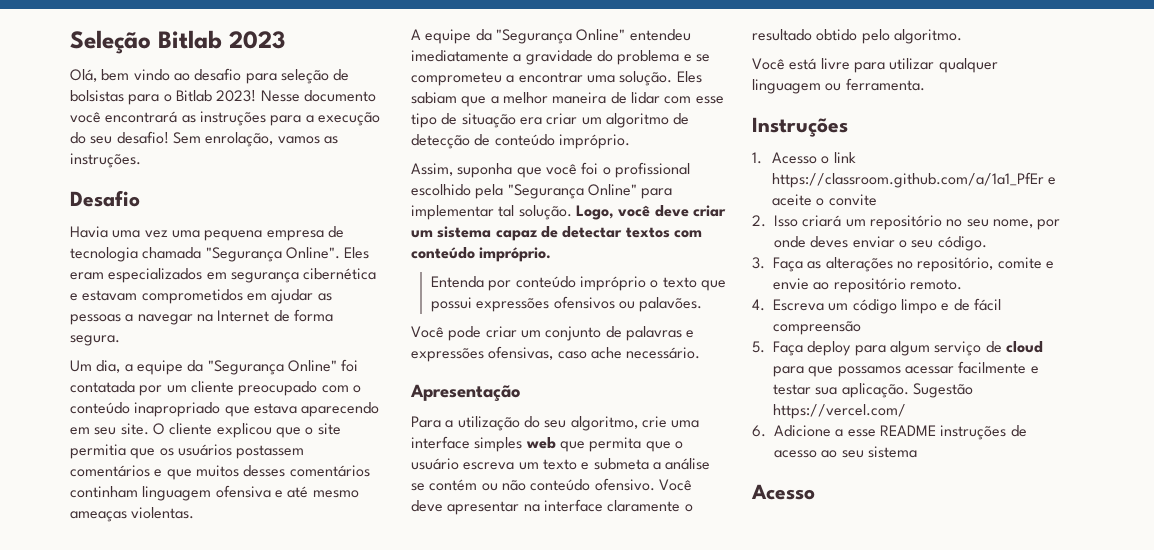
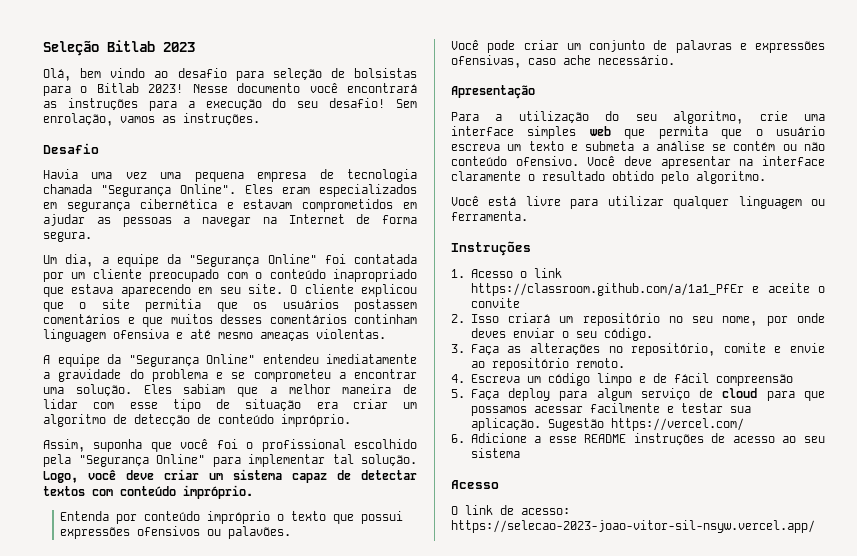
+ O link de acesso: https://selecao-2023-joao-vitor-sil-nsyw.vercel.app/

